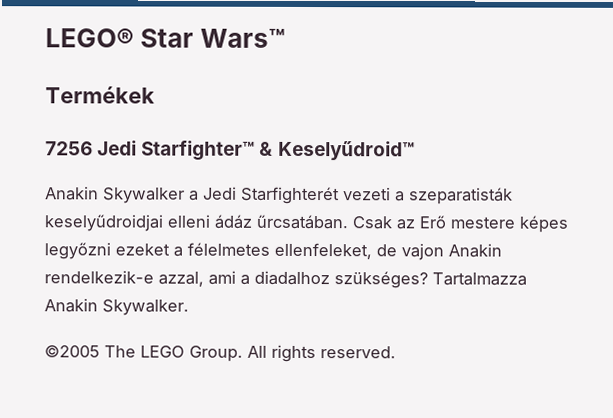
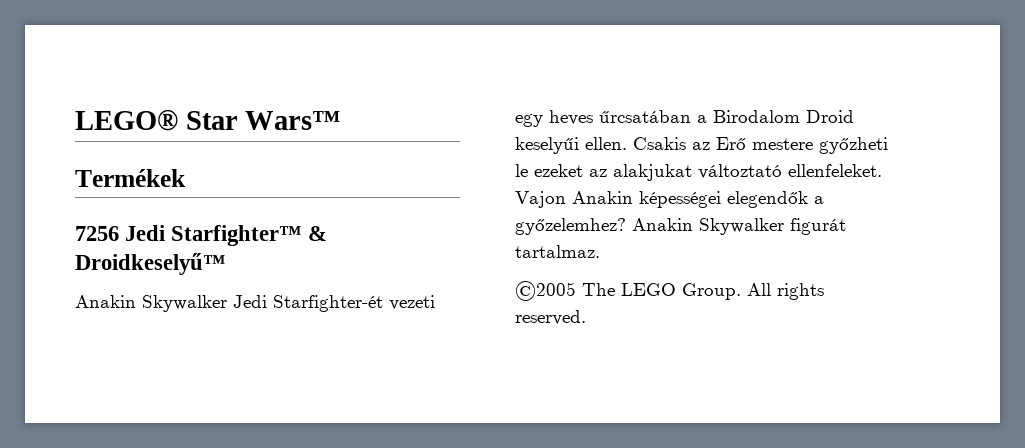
- 7256 Jedi Starfighter™ & Keselyűdroid™
- Anakin Skywalker a Jedi Starfighterét vezeti a szeparatisták keselyűdroidjai elleni ádáz űrcsatában. Csak az Erő mestere képes legyőzni ezeket a félelmetes ellenfeleket, de vajon Anakin rendelkezik-e azzal, ami a diadalhoz szükséges? Tartalmazza Anakin Skywalker.
+ 7256 Jedi Starfighter™ & Droidkeselyű™
+ Anakin Skywalker Jedi Starfighter-ét vezeti egy heves űrcsatában a Birodalom Droid keselyűi ellen. Csakis az Erő mestere győzheti le ezeket az alakjukat változtató ellenfeleket. Vajon Anakin képességei elegendők a győzelemhez? Anakin Skywalker figurát tartalmaz.

